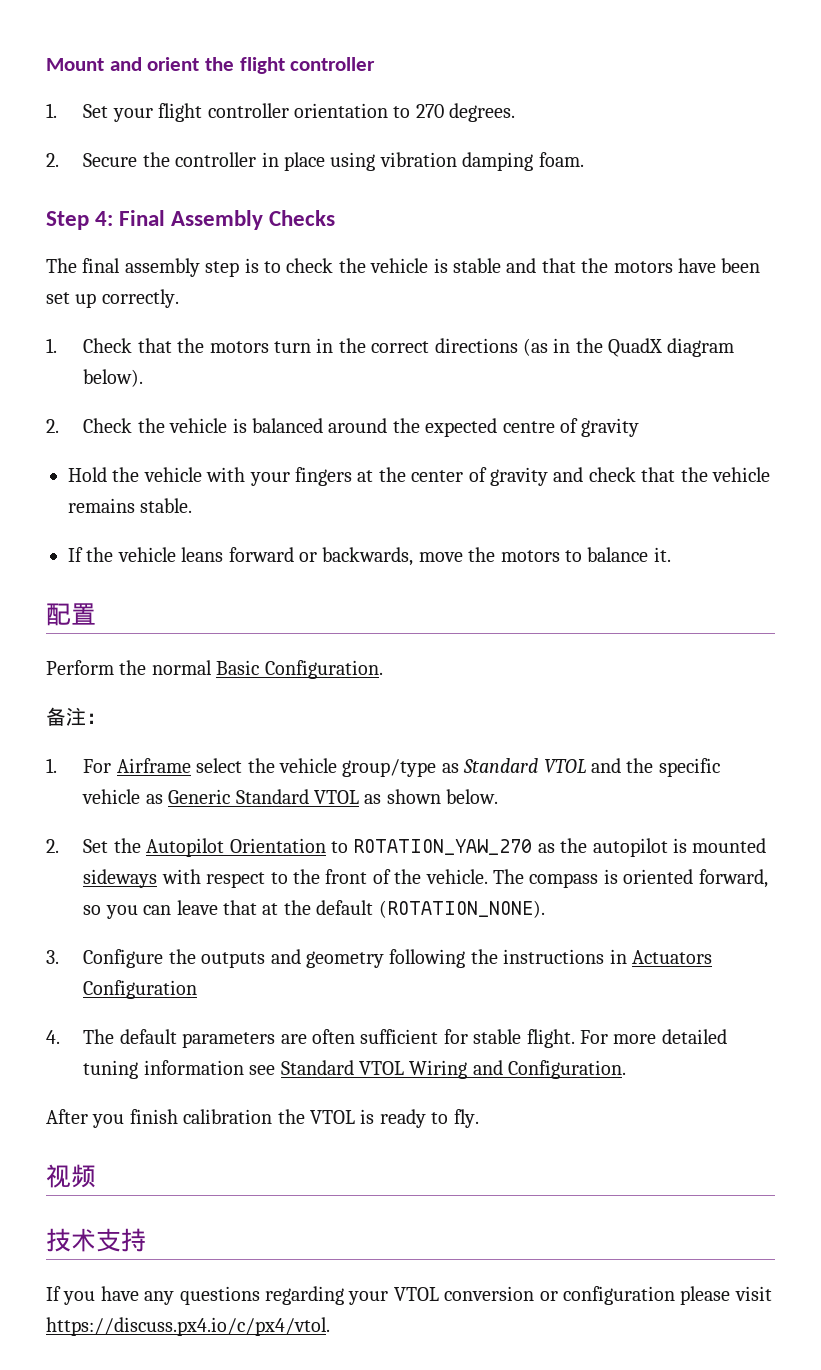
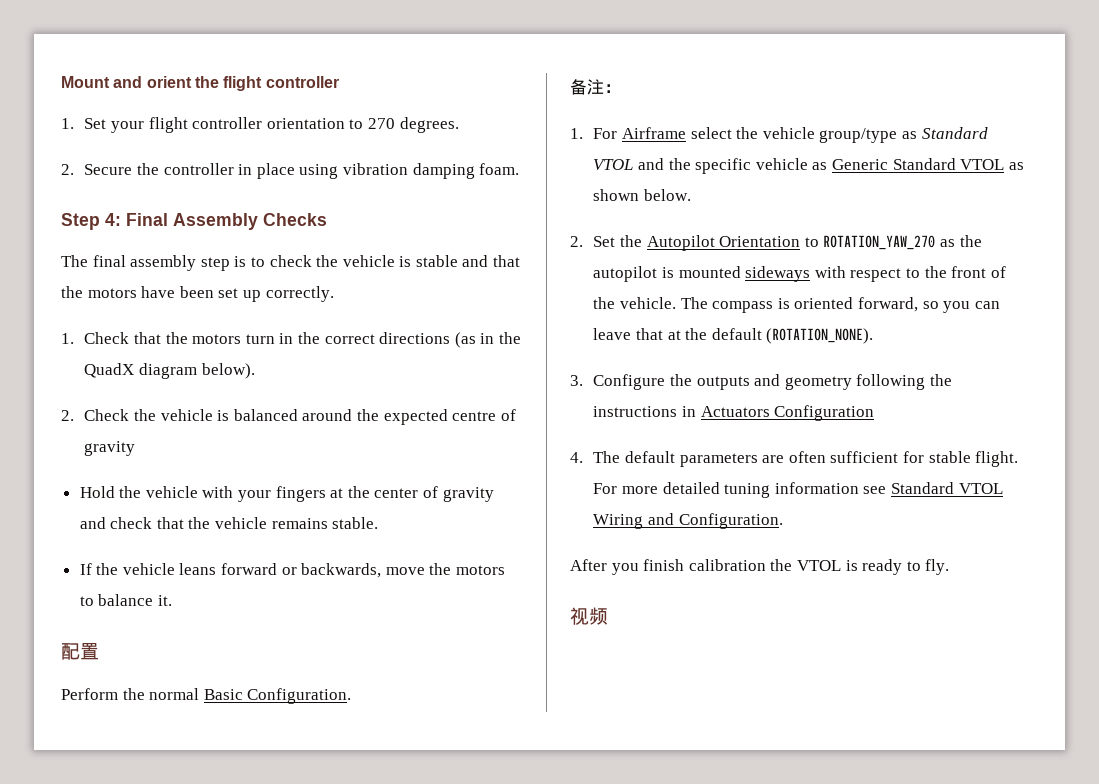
- 技术支持
- If you have any questions regarding your VTOL conversion or configuration please visit https://discuss.px4.io/c/px4/vtol.

